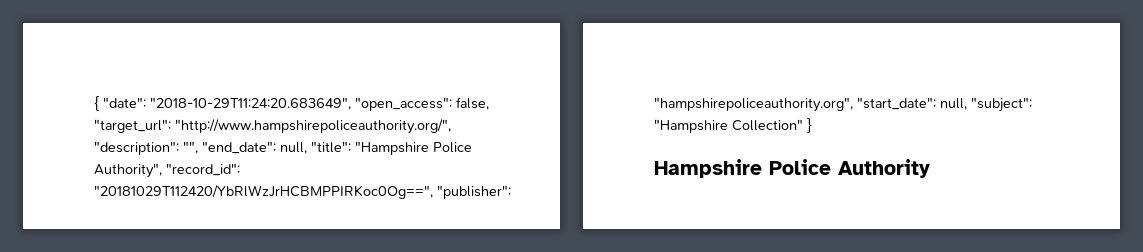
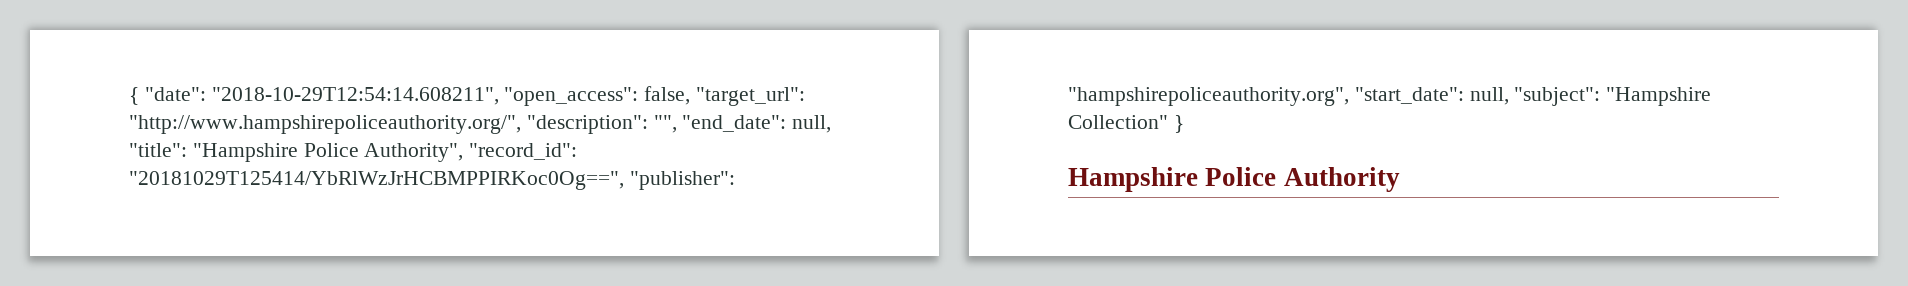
- { "date": "2018-10-29T11:24:20.683649", "open_access": false, "target_url": "http://www.hampshirepoliceauthority.org/", "description": "", "end_date": null, "title": "Hampshire Police Authority", "record_id": "20181029T112420/YbRlWzJrHCBMPPIRKoc0Og==", "publisher": "hampshirepoliceauthority.org", "start_date": null, "subject": "Hampshire Collection" }
+ { "date": "2018-10-29T12:54:14.608211", "open_access": false, "target_url": "http://www.hampshirepoliceauthority.org/", "description": "", "end_date": null, "title": "Hampshire Police Authority", "record_id": "20181029T125414/YbRlWzJrHCBMPPIRKoc0Og==", "publisher": "hampshirepoliceauthority.org", "start_date": null, "subject": "Hampshire Collection" }

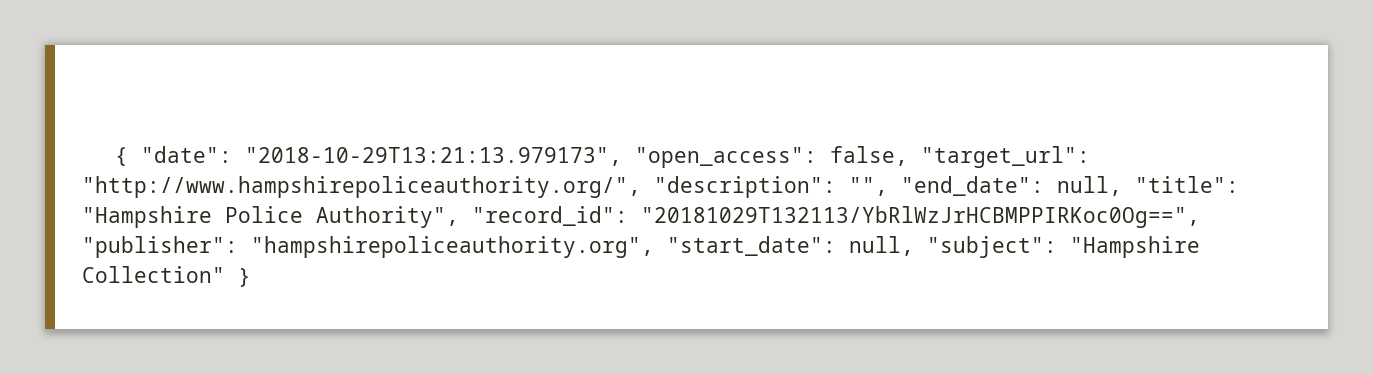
- { "date": "2018-10-29T12:54:14.608211", "open_access": false, "target_url": "http://www.hampshirepoliceauthority.org/", "description": "", "end_date": null, "title": "Hampshire Police Authority", "record_id": "20181029T125414/YbRlWzJrHCBMPPIRKoc0Og==", "publisher": "hampshirepoliceauthority.org", "start_date": null, "subject": "Hampshire Collection" }
+ { "date": "2018-10-29T13:21:13.979173", "open_access": false, "target_url": "http://www.hampshirepoliceauthority.org/", "description": "", "end_date": null, "title": "Hampshire Police Authority", "record_id": "20181029T132113/YbRlWzJrHCBMPPIRKoc0Og==", "publisher": "hampshirepoliceauthority.org", "start_date": null, "subject": "Hampshire Collection" }
- Hampshire Police Authority

